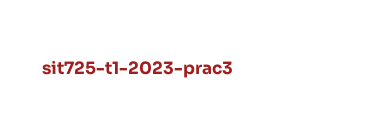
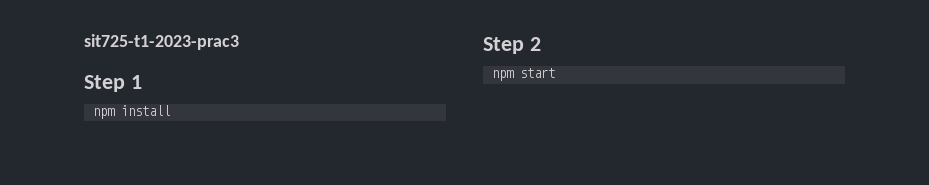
+ Step 1
+ npm install
+ Step 2
+ npm start

